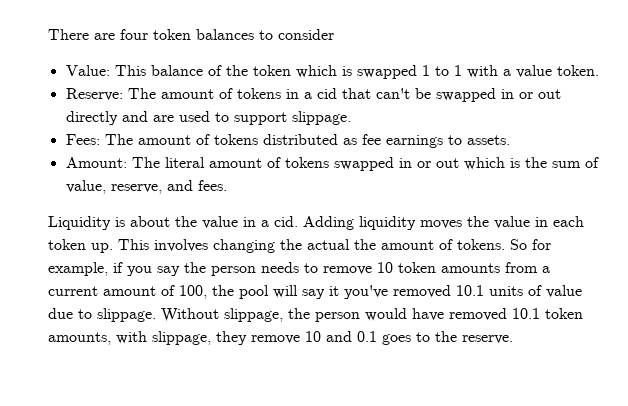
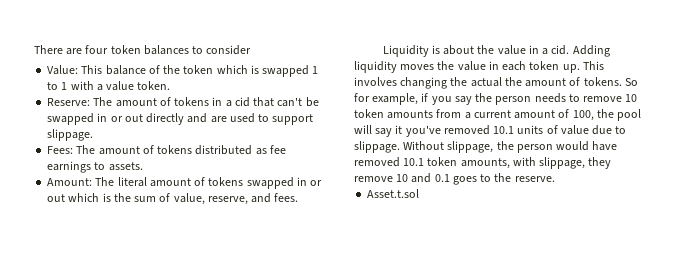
+ Asset.t.sol

